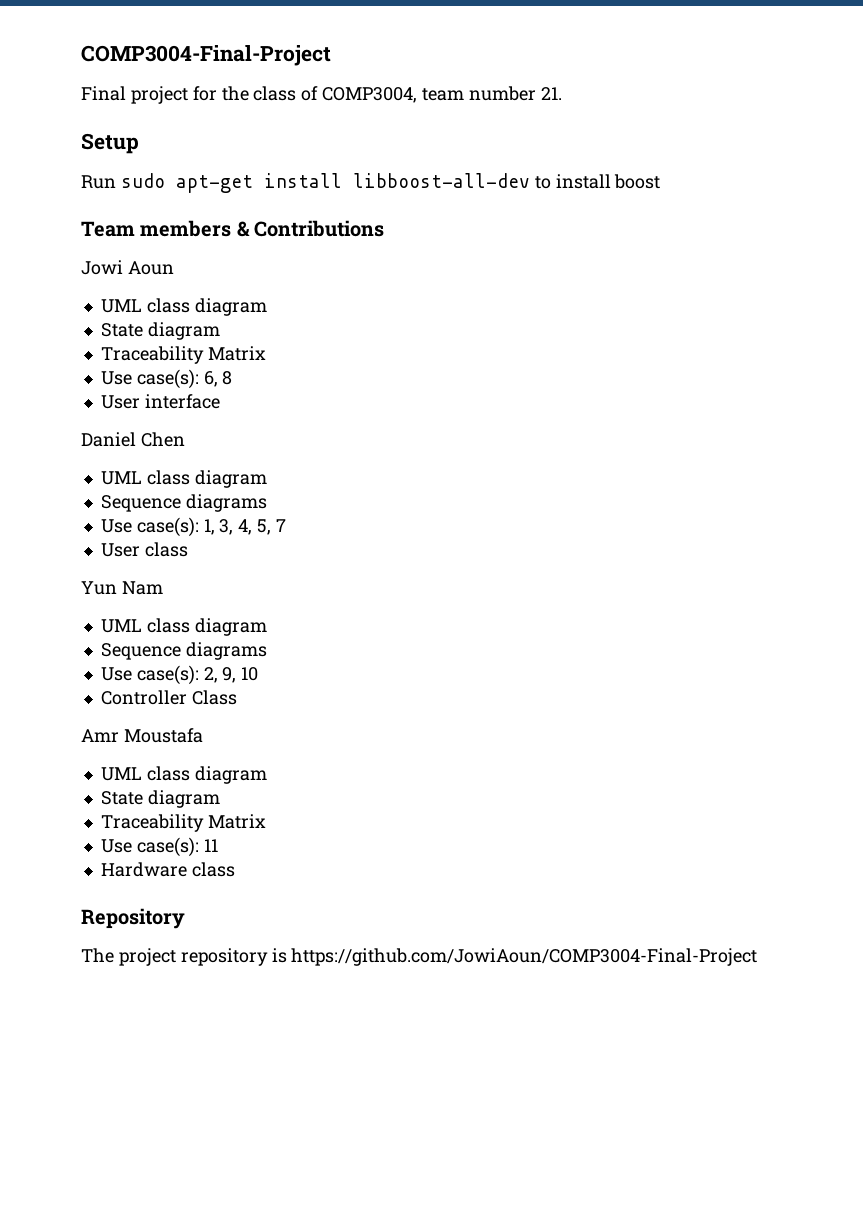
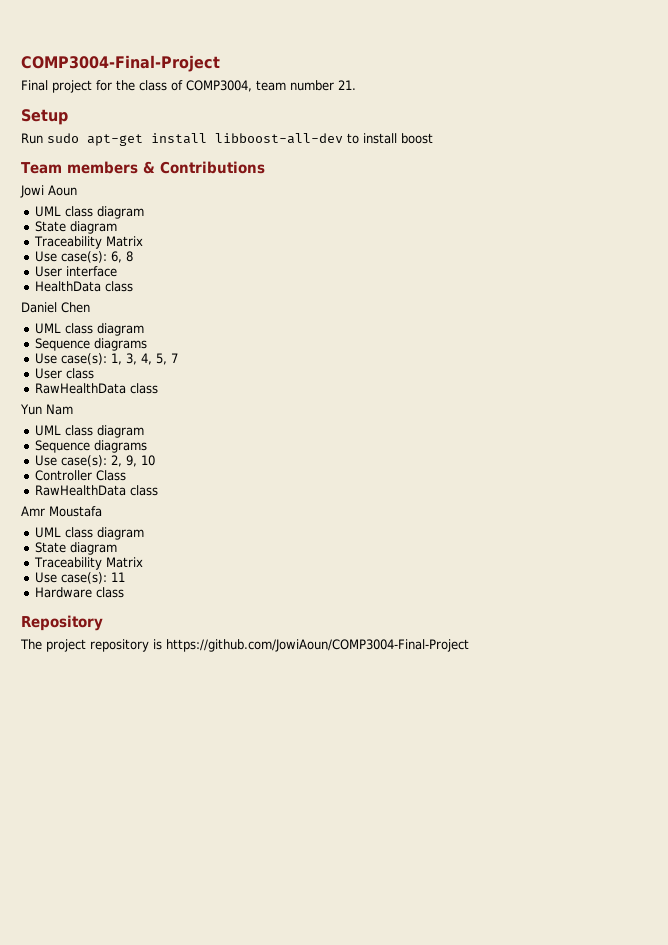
+ HealthData class
  User class
+ RawHealthData class
  Controller Class
+ RawHealthData class

